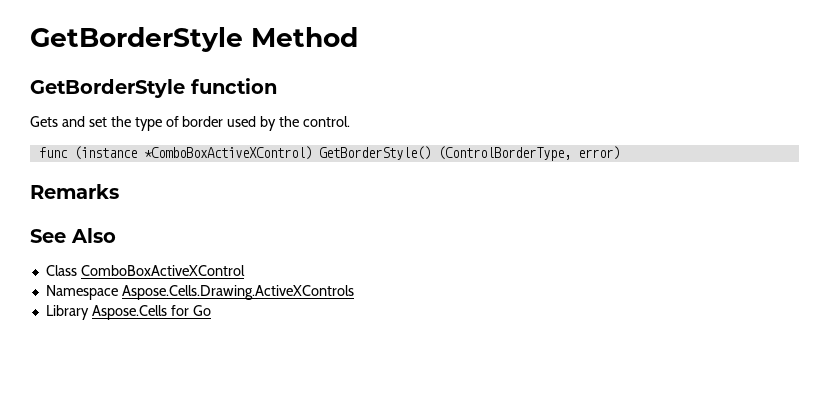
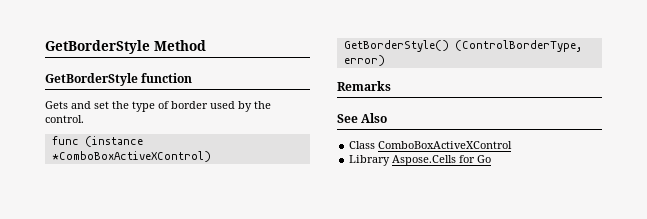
- Namespace Aspose.Cells.Drawing.ActiveXControls

